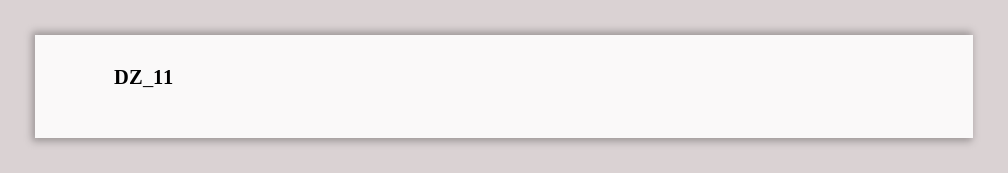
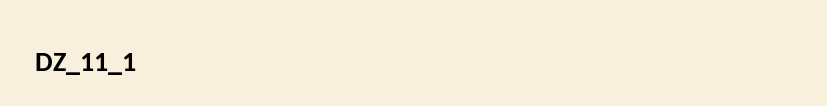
- DZ_11
+ DZ_11_1

